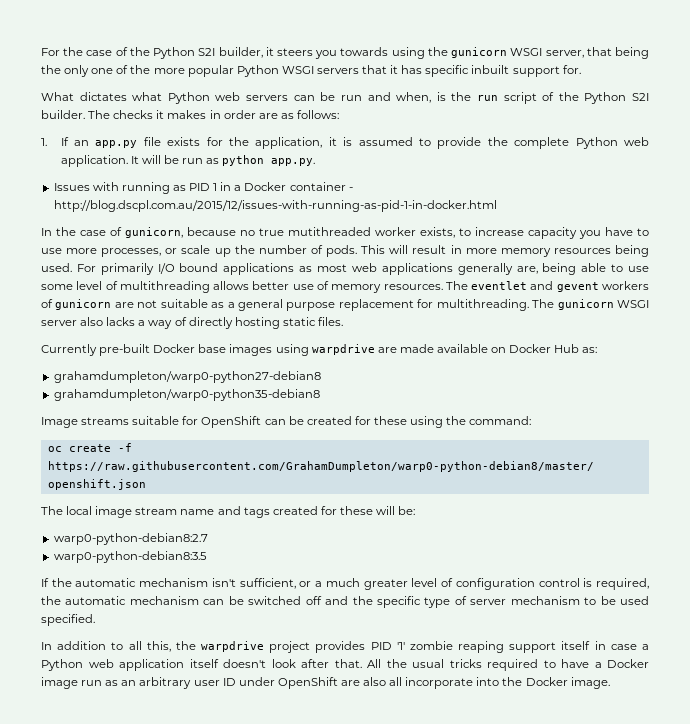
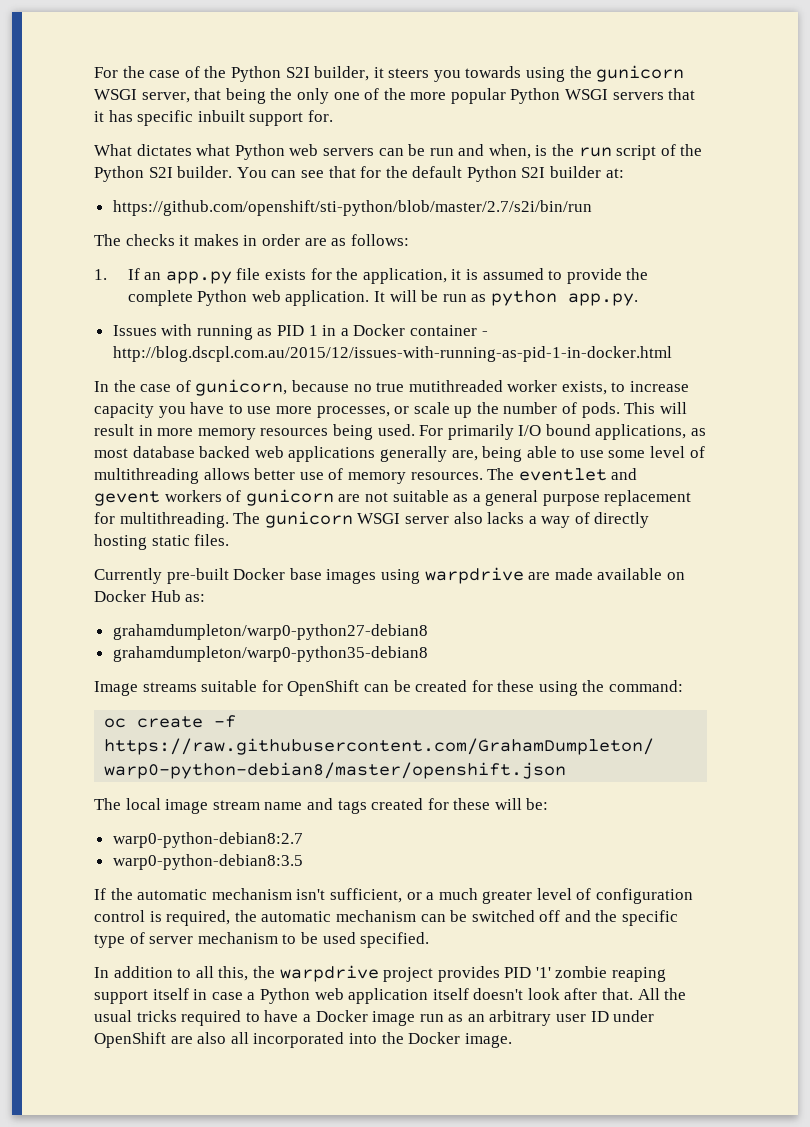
- What dictates what Python web servers can be run and when, is the run script of the Python S2I builder. The checks it makes in order are as follows:
+ What dictates what Python web servers can be run and when, is the run script of the Python S2I builder. You can see that for the default Python S2I builder at:
+ https://github.com/openshift/sti-python/blob/master/2.7/s2i/bin/run
+ The checks it makes in order are as follows:
- For primarily I/O bound applications as most web applications generally are, being able to use some level of multithreading allows better use of memory resources.
+ For primarily I/O bound applications, as most database backed web applications generally are, being able to use some level of multithreading allows better use of memory resources.
- All the usual tricks required to have a Docker image run as an arbitrary user ID under OpenShift are also all incorporate into the Docker image.
+ All the usual tricks required to have a Docker image run as an arbitrary user ID under OpenShift are also all incorporated into the Docker image.

